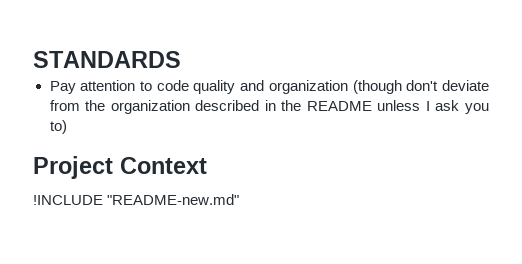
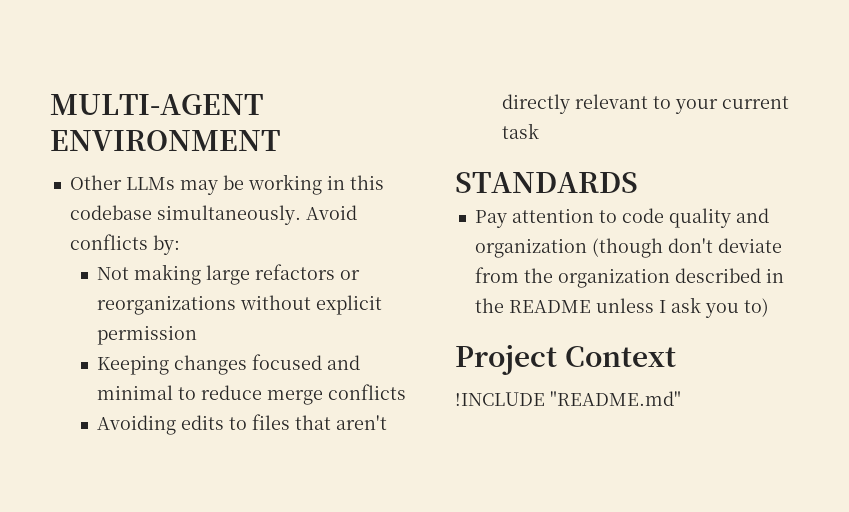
+ MULTI-AGENT ENVIRONMENT
+ Other LLMs may be working in this codebase simultaneously. Avoid conflicts by:
+ Not making large refactors or reorganizations without explicit permission
+ Keeping changes focused and minimal to reduce merge conflicts
+ Avoiding edits to files that aren't directly relevant to your current task
- !INCLUDE "README-new.md"
+ !INCLUDE "README.md"

